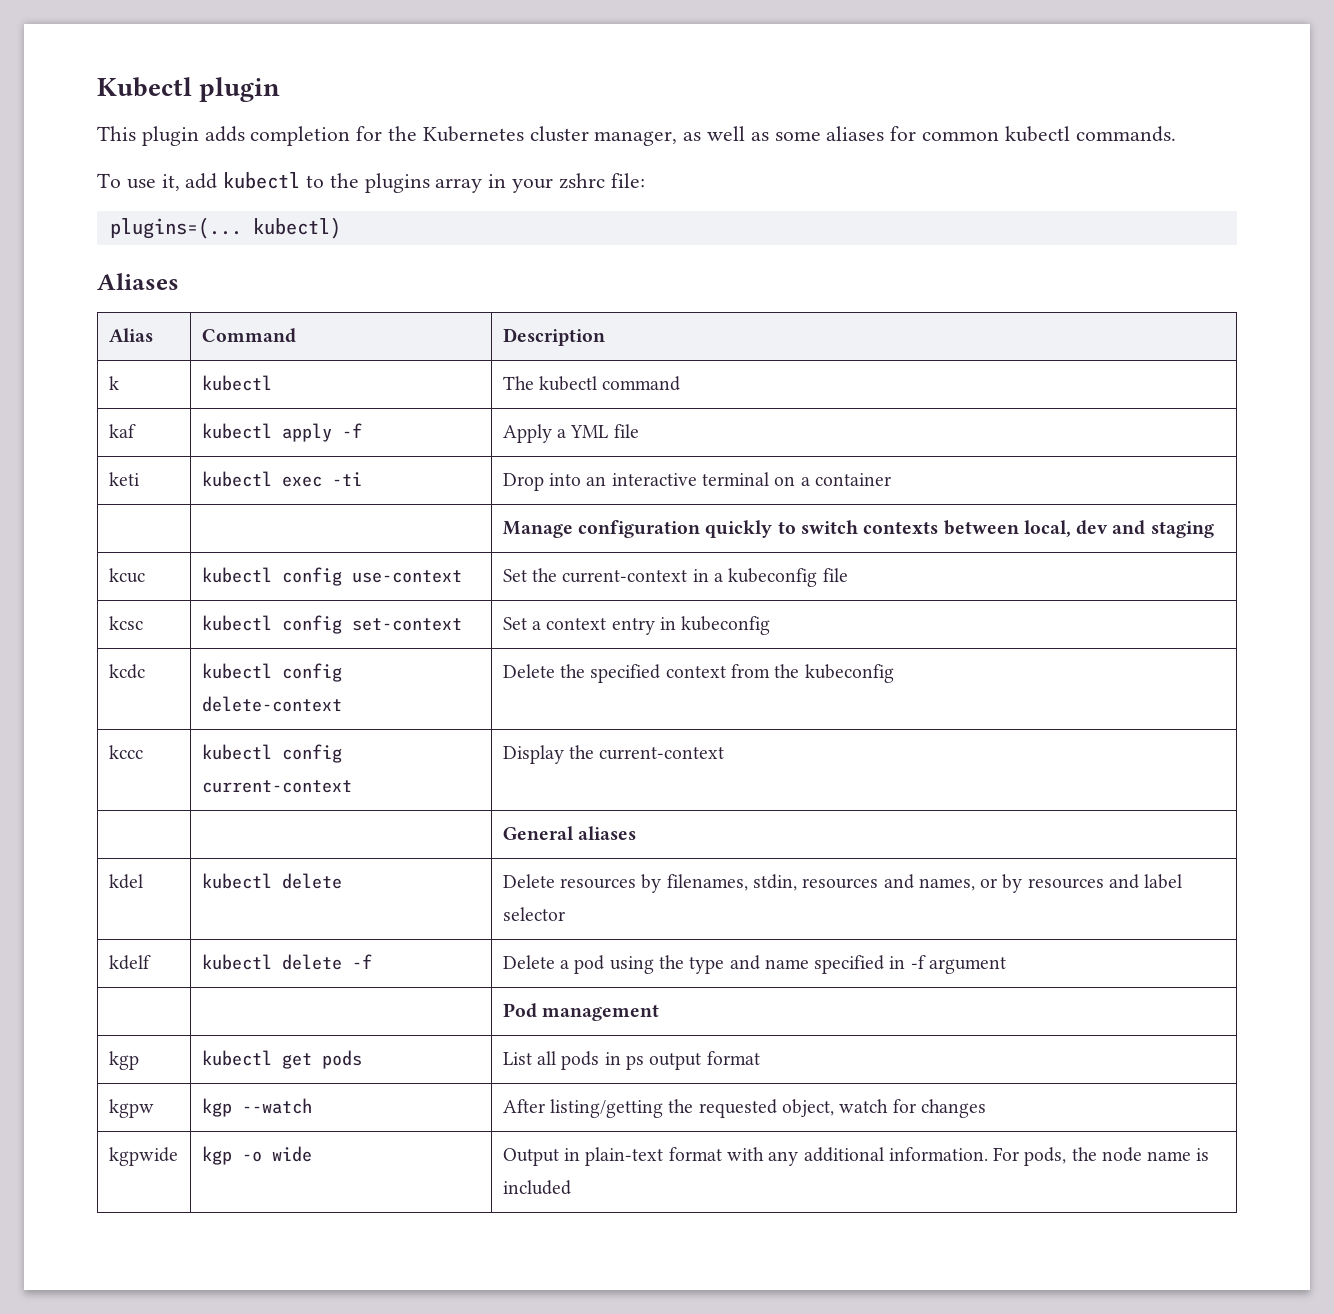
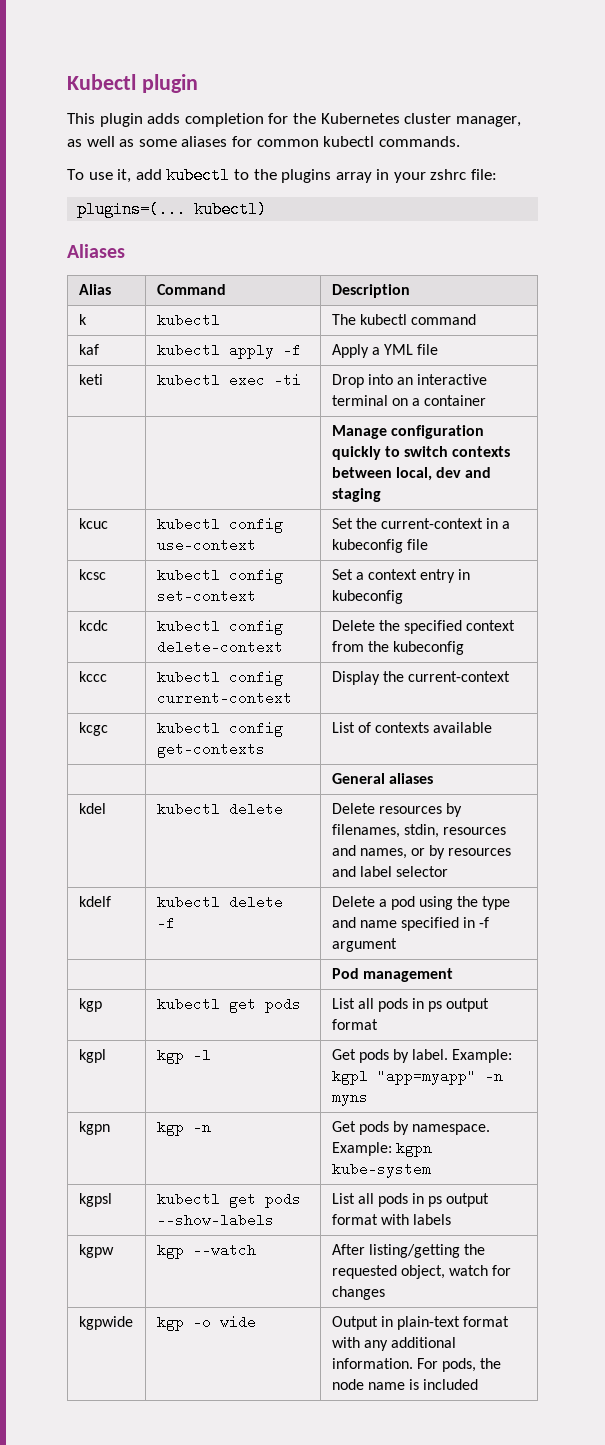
+ kcgc | kubectl config get-contexts | List of contexts available
+ kgpl | kgp -l | Get pods by label. Example: kgpl "app=myapp" -n myns
+ kgpn | kgp -n | Get pods by namespace. Example: kgpn kube-system
+ kgpsl | kubectl get pods --show-labels | List all pods in ps output format with labels

